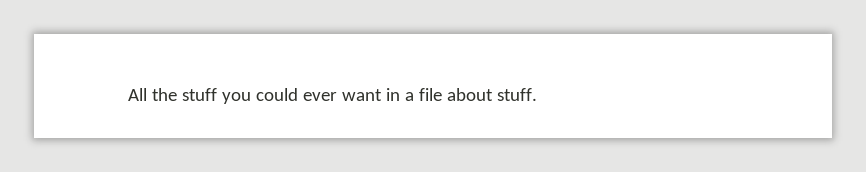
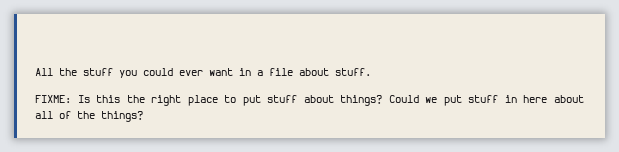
+ FIXME: Is this the right place to put stuff about things? Could we put stuff in here about all of the things?

